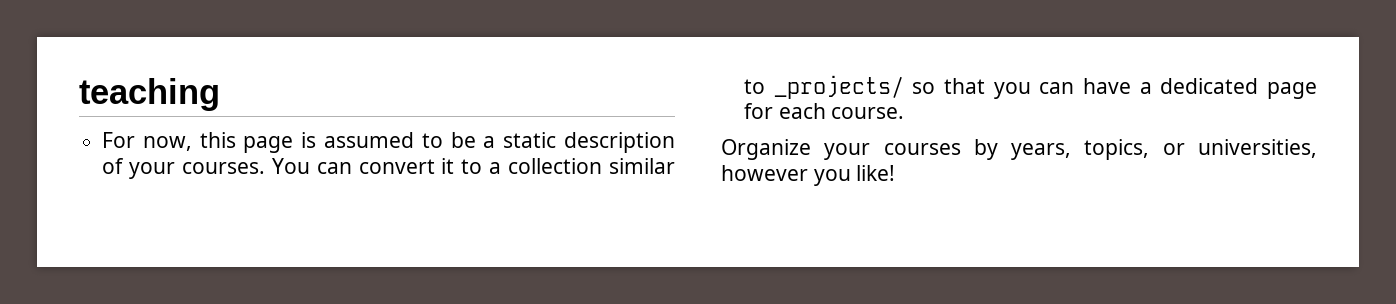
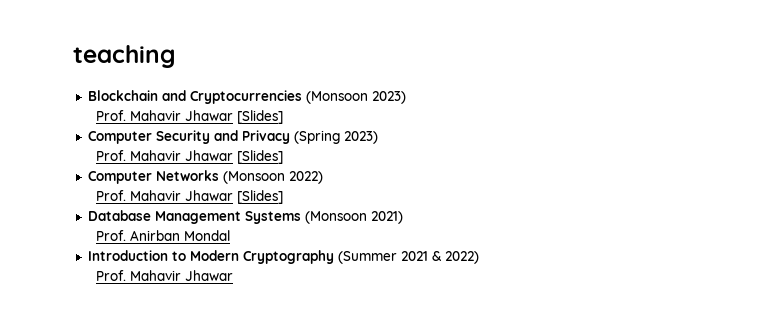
- For now, this page is assumed to be a static description of your courses. You can convert it to a collection similar to _projects/ so that you can have a dedicated page for each course.
- Organize your courses by years, topics, or universities, however you like!
+ Blockchain and Cryptocurrencies (Monsoon 2023)
+ Prof. Mahavir Jhawar [Slides]
+ Computer Security and Privacy (Spring 2023)
+ Prof. Mahavir Jhawar [Slides]
+ Computer Networks (Monsoon 2022)
+ Prof. Mahavir Jhawar [Slides]
+ Database Management Systems (Monsoon 2021)
+ Prof. Anirban Mondal
+ Introduction to Modern Cryptography (Summer 2021 & 2022)
+ Prof. Mahavir Jhawar

